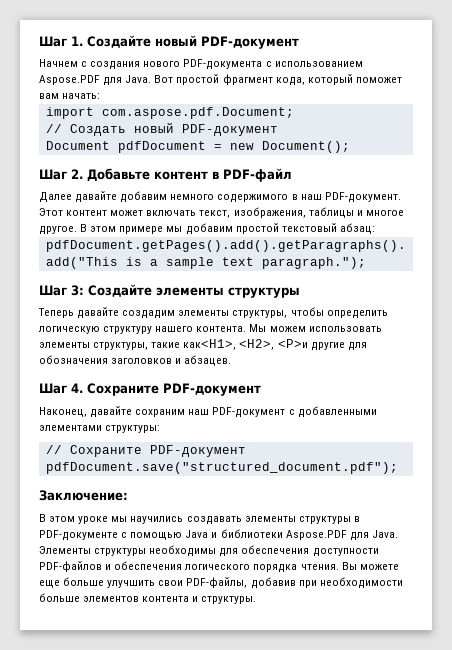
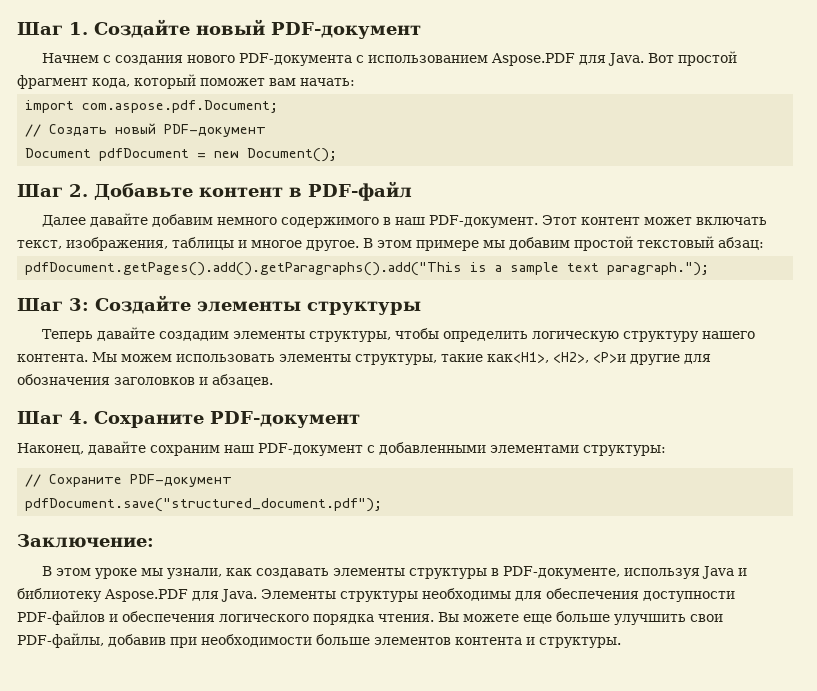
- В этом уроке мы научились создавать элементы структуры в PDF-документе с помощью Java и библиотеки Aspose.PDF для Java.
+ В этом уроке мы узнали, как создавать элементы структуры в PDF-документе, используя Java и библиотеку Aspose.PDF для Java.

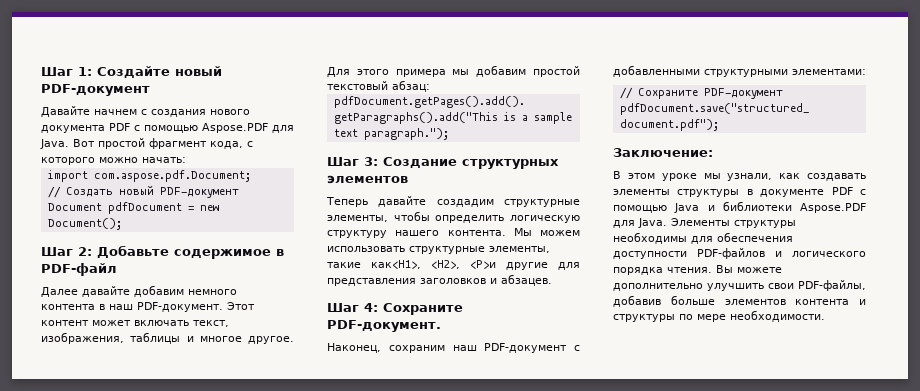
- Шаг 1. Создайте новый PDF-документ
+ Шаг 1: Создайте новый PDF-документ
- Начнем с создания нового PDF-документа с использованием Aspose.PDF для Java.
+ Давайте начнем с создания нового документа PDF с помощью Aspose.PDF для Java.
- Вот простой фрагмент кода, который поможет вам начать:
+ Вот простой фрагмент кода, с которого можно начать:
- Шаг 2. Добавьте контент в PDF-файл
+ Шаг 2: Добавьте содержимое в PDF-файл
- Далее давайте добавим немного содержимого в наш PDF-документ.
+ Далее давайте добавим немного контента в наш PDF-документ.
- В этом примере мы добавим простой текстовый абзац:
+ Для этого примера мы добавим простой текстовый абзац:
- Шаг 3: Создайте элементы структуры
+ Шаг 3: Создание структурных элементов
- Теперь давайте создадим элементы структуры, чтобы определить логическую структуру нашего контента.
+ Теперь давайте создадим структурные элементы, чтобы определить логическую структуру нашего контента.
- Мы можем использовать элементы структуры, такие как<H1>, <H2>, <P>и другие для обозначения заголовков и абзацев.
+ Мы можем использовать структурные элементы, такие как<H1>, <H2>, <P>и другие для представления заголовков и абзацев.
- Шаг 4. Сохраните PDF-документ
+ Шаг 4: Сохраните PDF-документ.
- Наконец, давайте сохраним наш PDF-документ с добавленными элементами структуры:
+ Наконец, сохраним наш PDF-документ с добавленными структурными элементами:
- В этом уроке мы узнали, как создавать элементы структуры в PDF-документе, используя Java и библиотеку Aspose.PDF для Java.
+ В этом уроке мы узнали, как создавать элементы структуры в документе PDF с помощью Java и библиотеки Aspose.PDF для Java.
- Элементы структуры необходимы для обеспечения доступности PDF-файлов и обеспечения логического порядка чтения.
+ Элементы структуры необходимы для обеспечения доступности PDF-файлов и логического порядка чтения.
- Вы можете еще больше улучшить свои PDF-файлы, добавив при необходимости больше элементов контента и структуры.
+ Вы можете дополнительно улучшить свои PDF-файлы, добавив больше элементов контента и структуры по мере необходимости.

